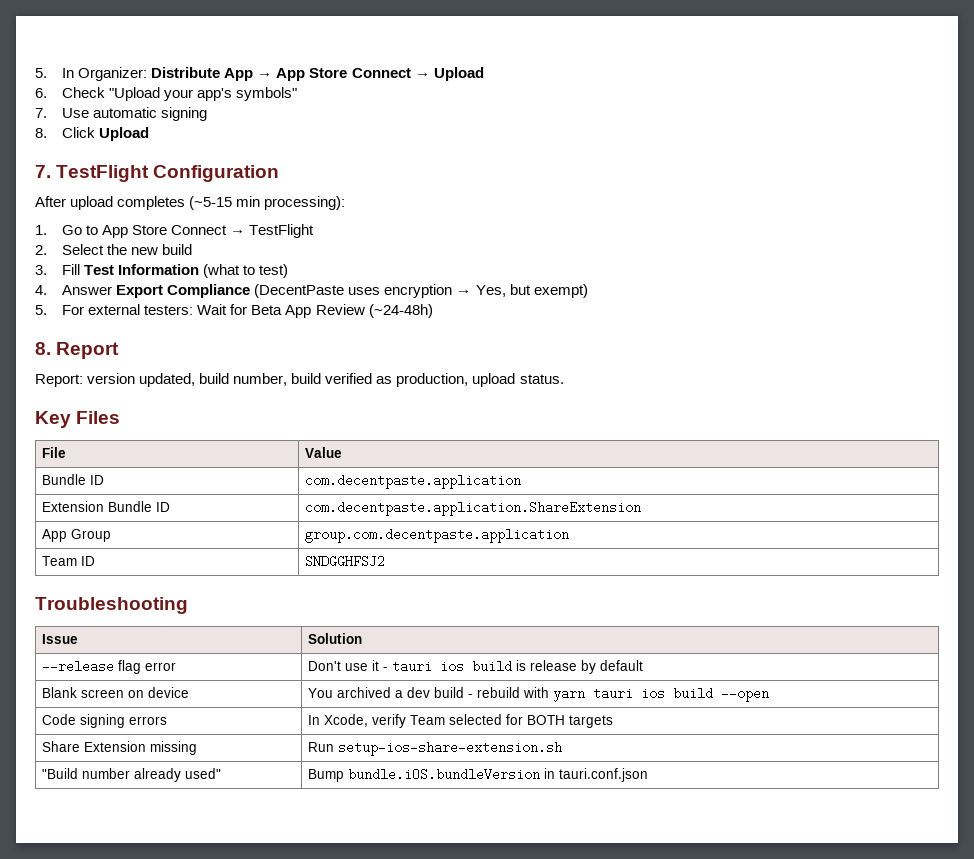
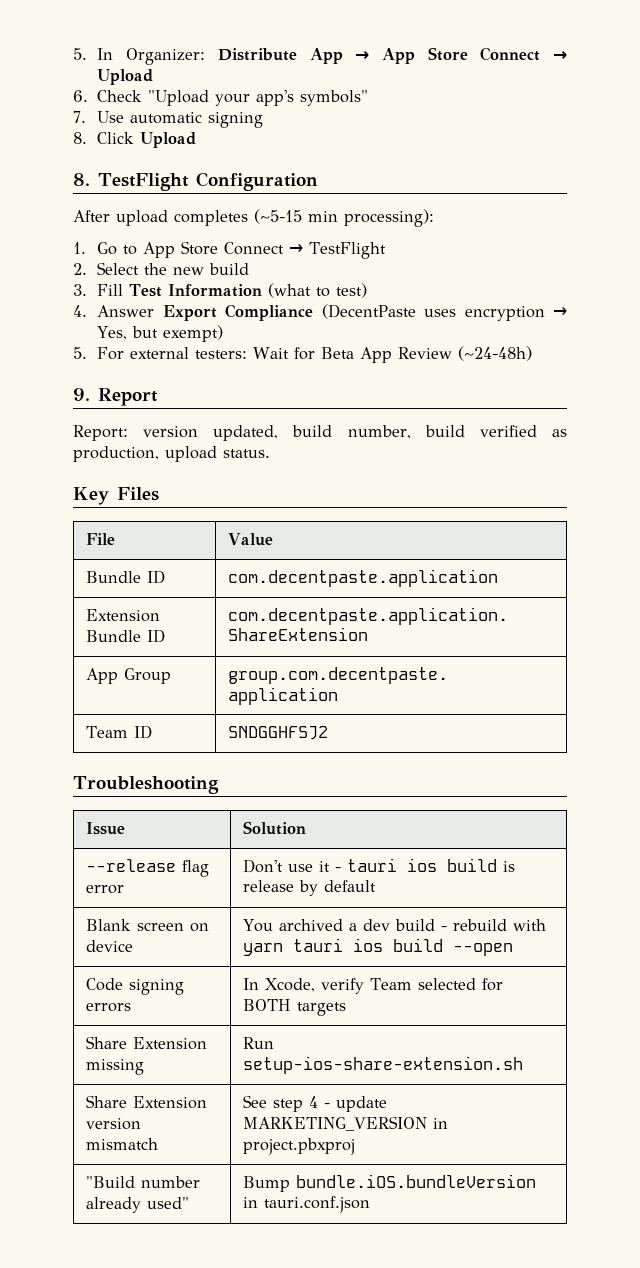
- 7. TestFlight Configuration
+ 8. TestFlight Configuration
- 8. Report
+ 9. Report
+ Share Extension version mismatch | See step 4 - update MARKETING_VERSION in project.pbxproj

